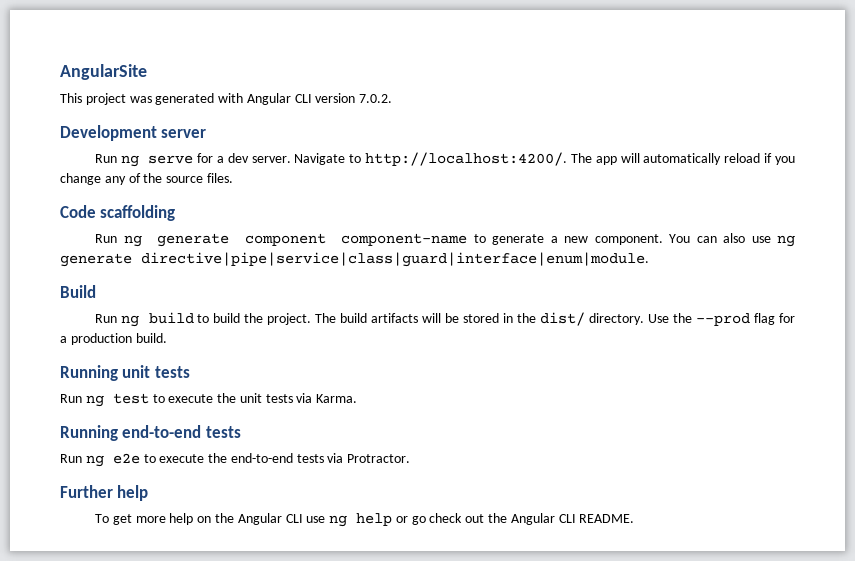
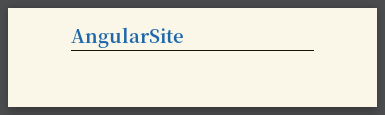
- This project was generated with Angular CLI version 7.0.2.
- Development server
- Run ng serve for a dev server. Navigate to http://localhost:4200/. The app will automatically reload if you change any of the source files.
- Code scaffolding
- Run ng generate component component-name to generate a new component. You can also use ng generate directive|pipe|service|class|guard|interface|enum|module.
- Build
- Run ng build to build the project. The build artifacts will be stored in the dist/ directory. Use the --prod flag for a production build.
- Running unit tests
- Run ng test to execute the unit tests via Karma.
- Running end-to-end tests
- Run ng e2e to execute the end-to-end tests via Protractor.
- Further help
- To get more help on the Angular CLI use ng help or go check out the Angular CLI README.

